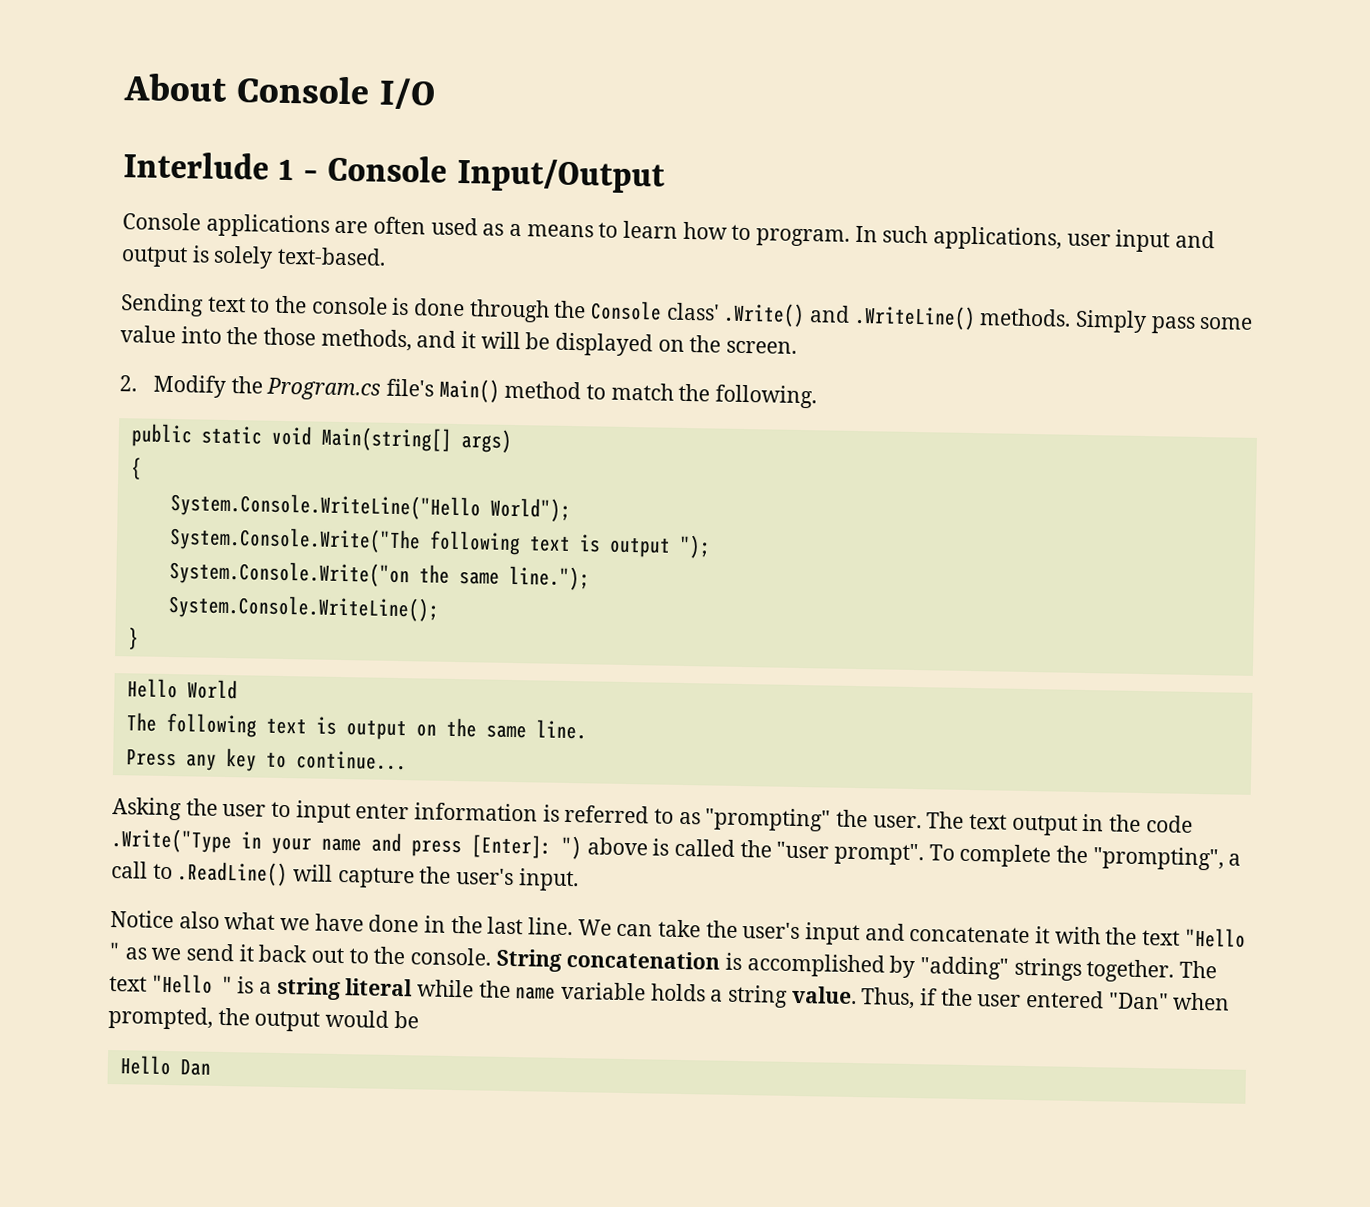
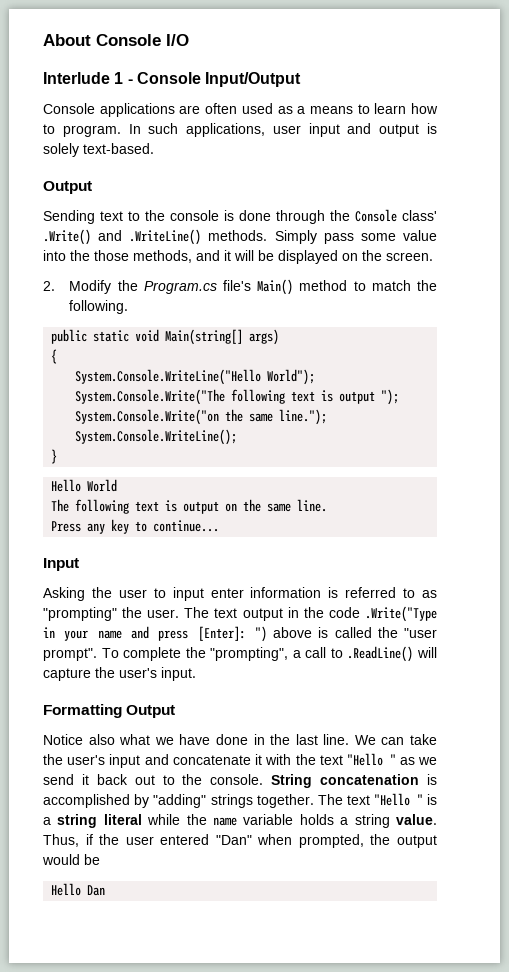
  In such applications, user input and output is solely text-based.
+ Output
+ Input
+ Formatting Output

